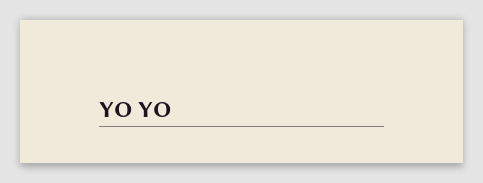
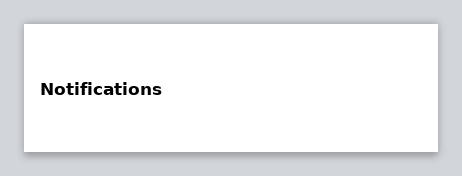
- YO YO
+ Notifications

